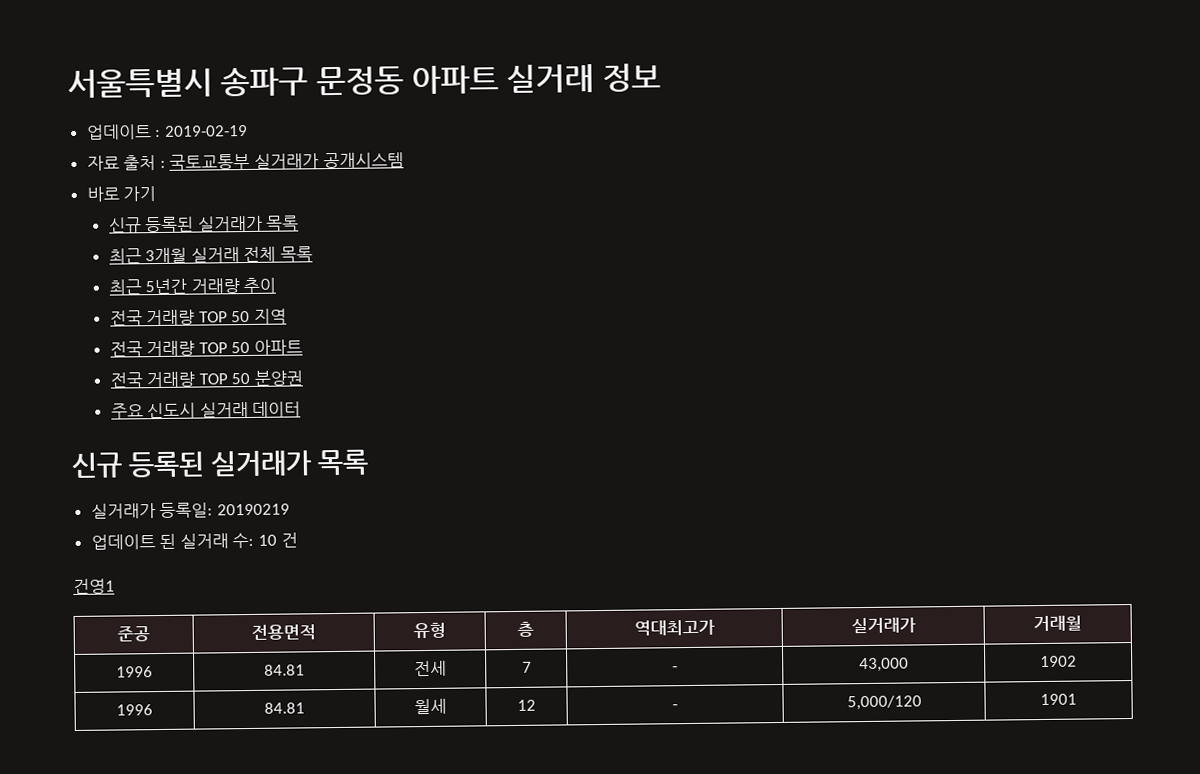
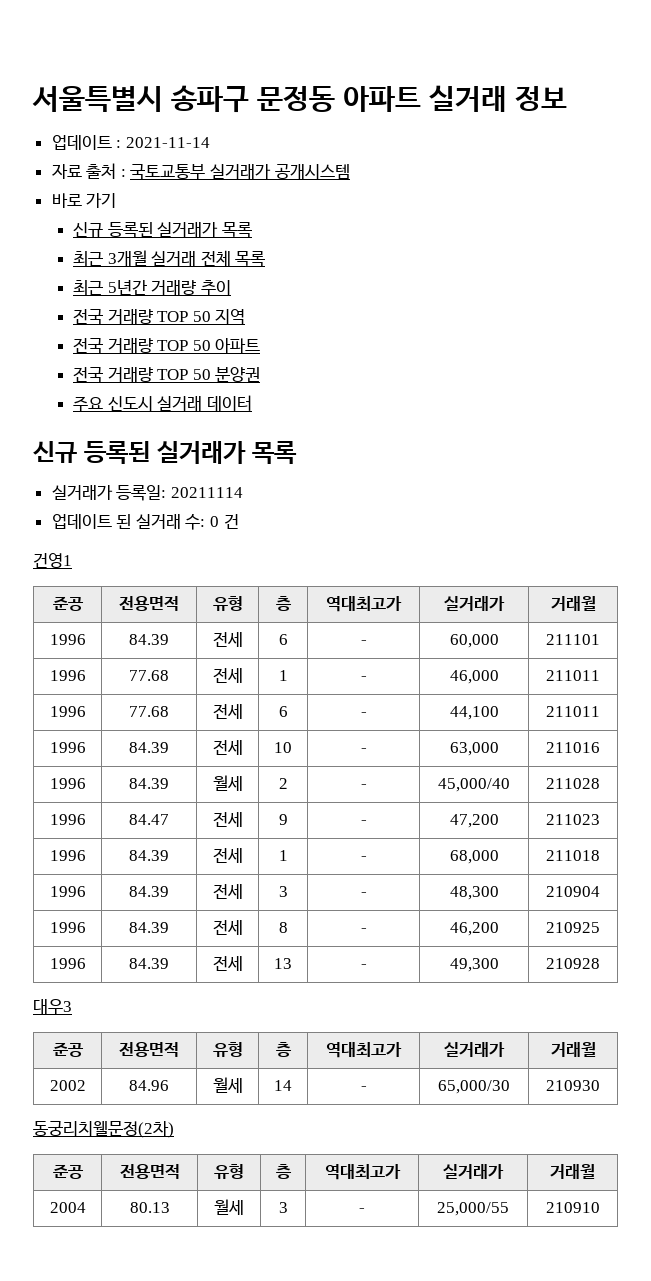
- 업데이트 : 2019-02-19
+ 업데이트 : 2021-11-14
- 실거래가 등록일: 20190219
+ 실거래가 등록일: 20211114
- 업데이트 된 실거래 수: 10 건
+ 업데이트 된 실거래 수: 0 건
- 1996 | 84.81 | 전세 | 7 | - | 43,000 | 1902
- 1996 | 84.81 | 월세 | 12 | - | 5,000/120 | 1901
+ 1996 | 84.39 | 전세 | 6 | - | 60,000 | 211101
+ 1996 | 77.68 | 전세 | 1 | - | 46,000 | 211011
+ 1996 | 77.68 | 전세 | 6 | - | 44,100 | 211011
+ 1996 | 84.39 | 전세 | 10 | - | 63,000 | 211016
+ 1996 | 84.39 | 월세 | 2 | - | 45,000/40 | 211028
+ 1996 | 84.47 | 전세 | 9 | - | 47,200 | 211023
+ 1996 | 84.39 | 전세 | 1 | - | 68,000 | 211018
+ 1996 | 84.39 | 전세 | 3 | - | 48,300 | 210904
+ 1996 | 84.39 | 전세 | 8 | - | 46,200 | 210925
+ 1996 | 84.39 | 전세 | 13 | - | 49,300 | 210928
+ 대우3
+ 준공 | 전용면적 | 유형 | 층 | 역대최고가 | 실거래가 | 거래월
+ 2002 | 84.96 | 월세 | 14 | - | 65,000/30 | 210930
+ 동궁리치웰문정(2차)
+ 준공 | 전용면적 | 유형 | 층 | 역대최고가 | 실거래가 | 거래월
+ 2004 | 80.13 | 월세 | 3 | - | 25,000/55 | 210910

